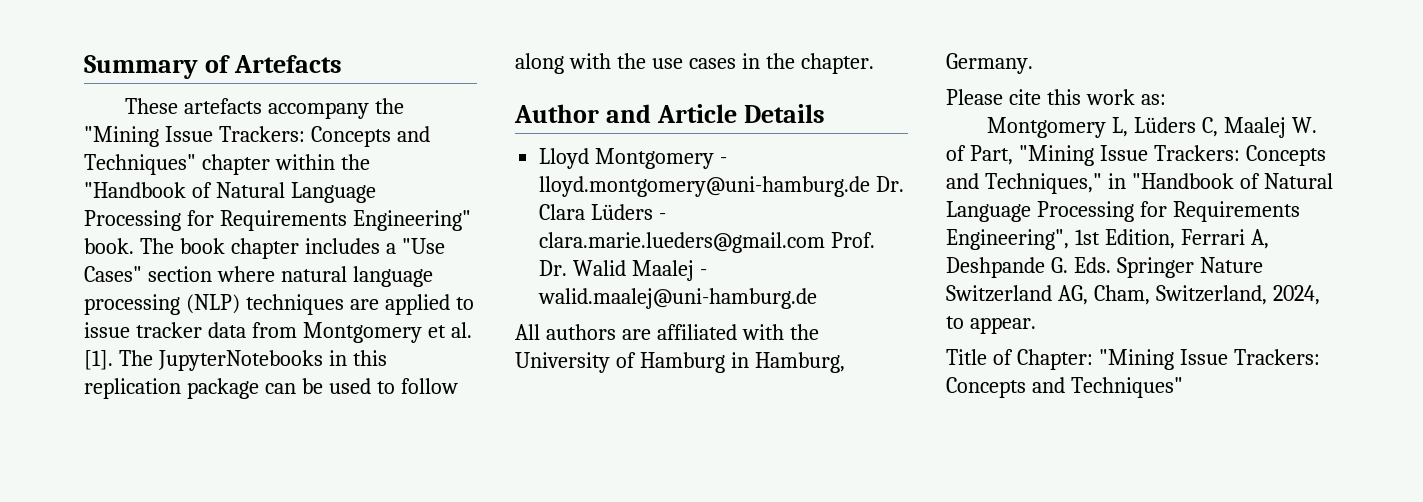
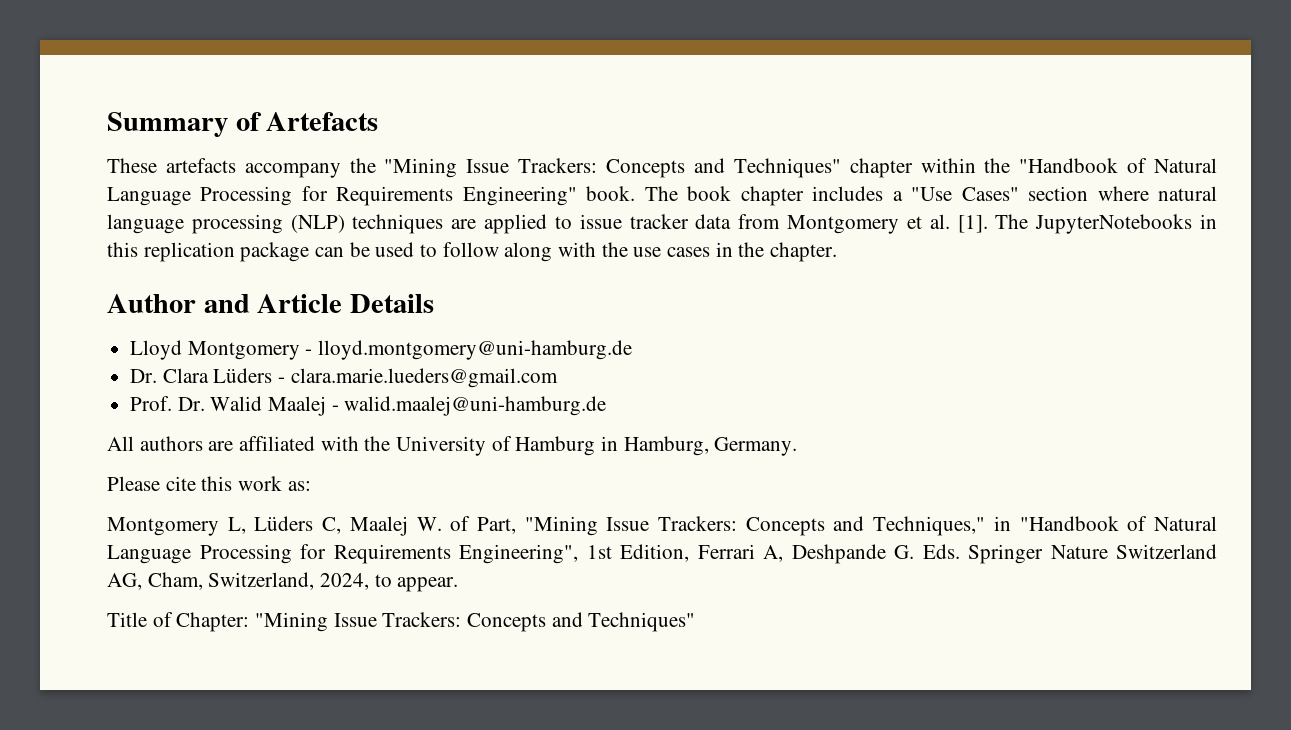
- Lloyd Montgomery - lloyd.montgomery@uni-hamburg.de Dr. Clara Lüders - clara.marie.lueders@gmail.com Prof. Dr. Walid Maalej - walid.maalej@uni-hamburg.de
+ Lloyd Montgomery - lloyd.montgomery@uni-hamburg.de
+ Dr. Clara Lüders - clara.marie.lueders@gmail.com
+ Prof. Dr. Walid Maalej - walid.maalej@uni-hamburg.de

